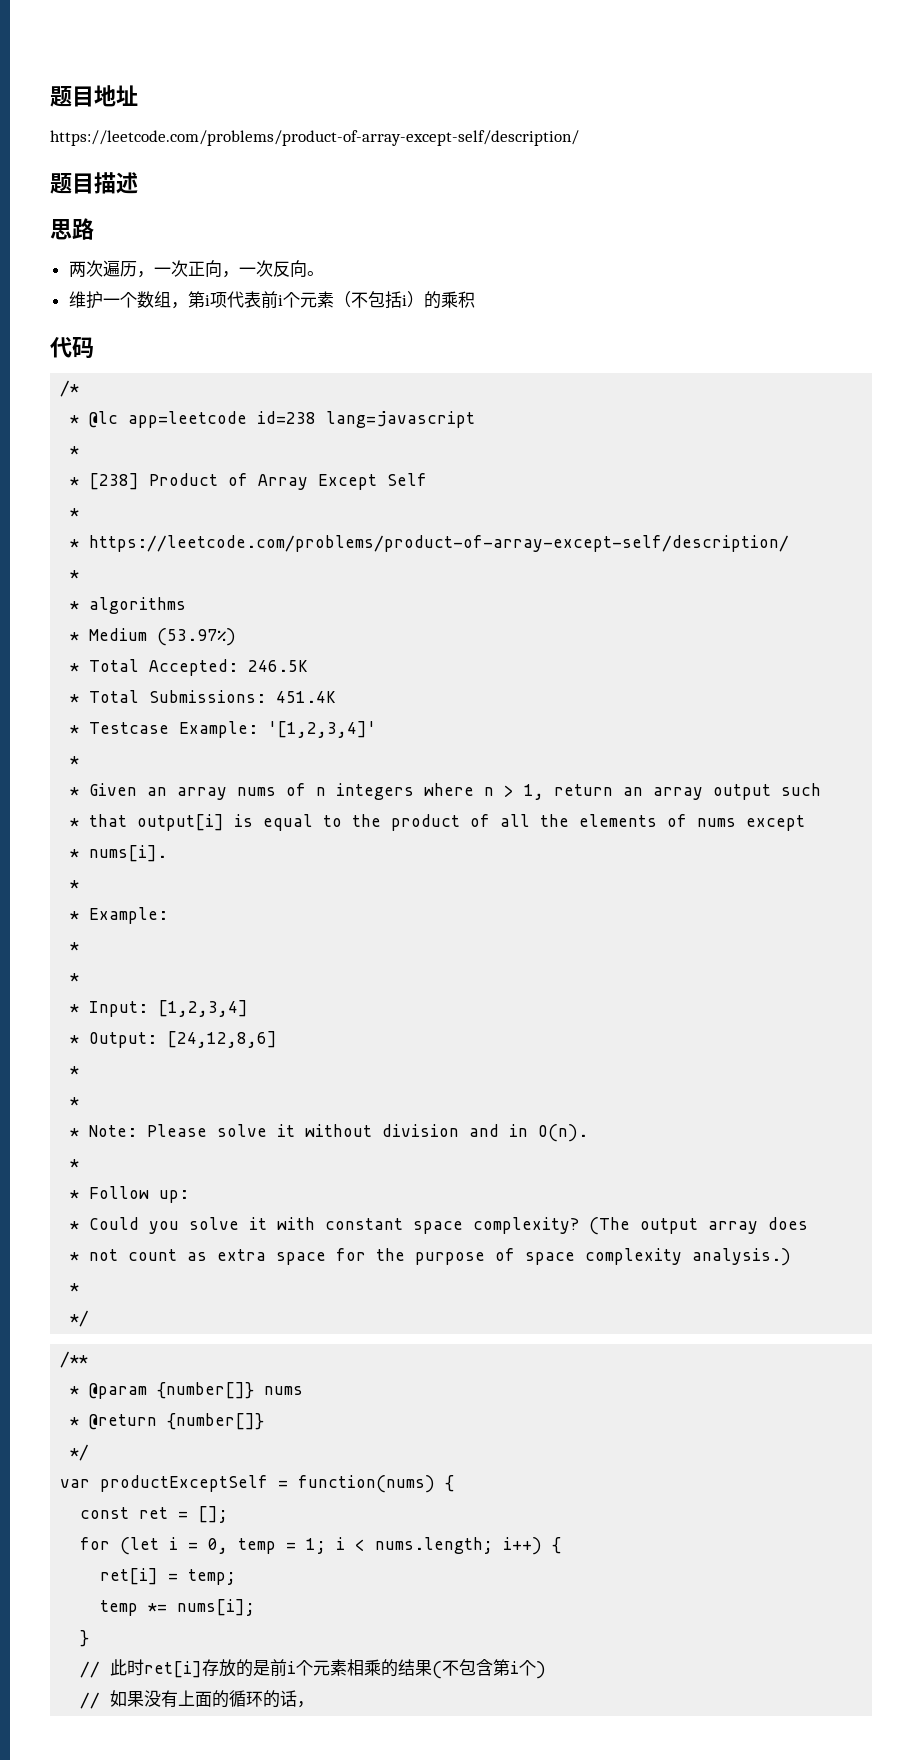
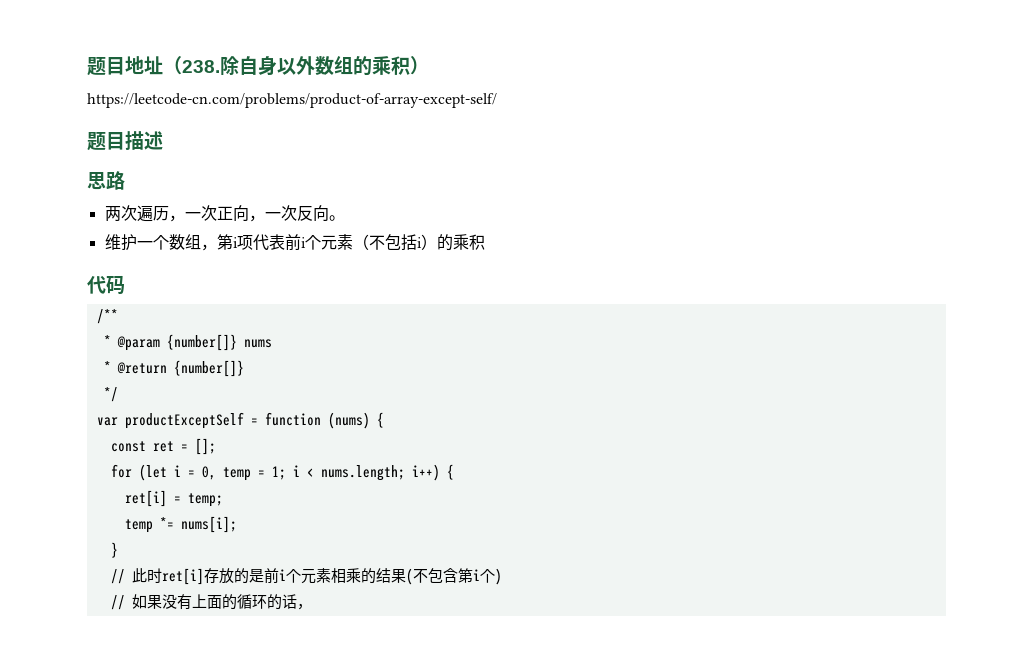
- 题目地址
- https://leetcode.com/problems/product-of-array-except-self/description/
+ 题目地址（238.除自身以外数组的乘积）
+ https://leetcode-cn.com/problems/product-of-array-except-self/
- /*
- * @lc app=leetcode id=238 lang=javascript
- *
- * [238] Product of Array Except Self
- *
- * https://leetcode.com/problems/product-of-array-except-self/description/
- *
- * algorithms
- * Medium (53.97%)
- * Total Accepted: 246.5K
- * Total Submissions: 451.4K
- * Testcase Example: '[1,2,3,4]'
- *
- * Given an array nums of n integers where n > 1, return an array output such
- * that output[i] is equal to the product of all the elements of nums except
- * nums[i].
- *
- * Example:
- *
- *
- * Input: [1,2,3,4]
- * Output: [24,12,8,6]
- *
- *
- * Note: Please solve it without division and in O(n).
- *
- * Follow up:
- * Could you solve it with constant space complexity? (The output array does
- * not count as extra space for the purpose of space complexity analysis.)
- *
- */
- var productExceptSelf = function(nums) {
+ var productExceptSelf = function (nums) {

